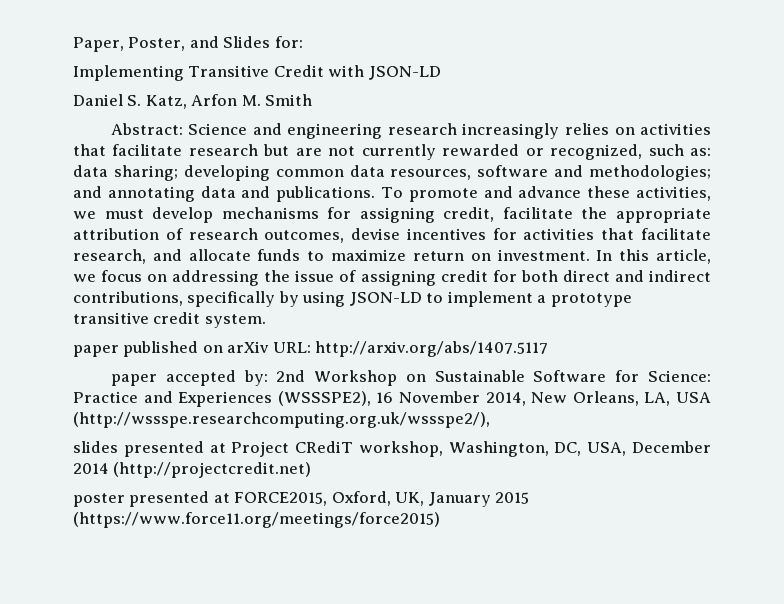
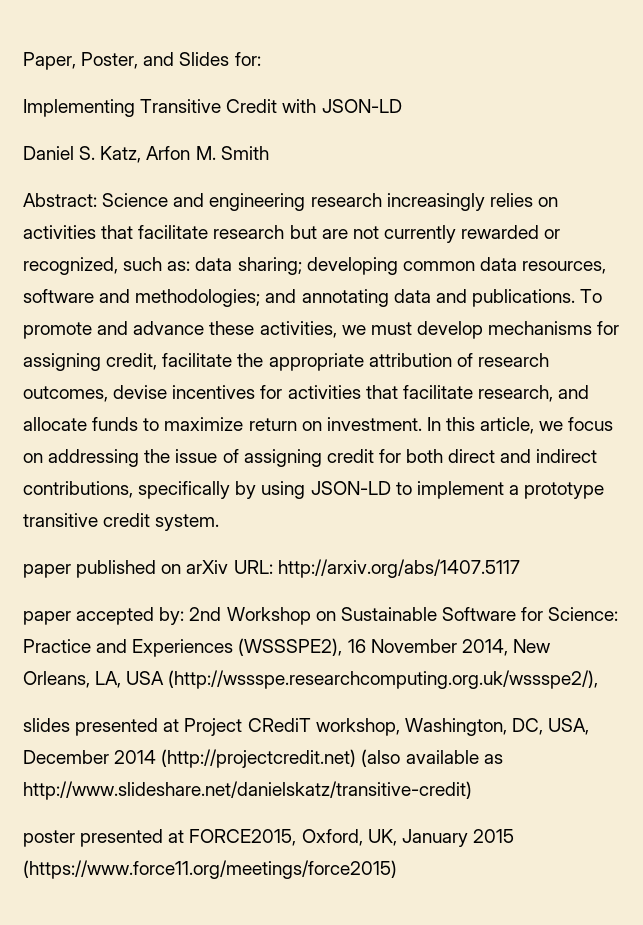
- slides presented at Project CRediT workshop, Washington, DC, USA, December 2014 (http://projectcredit.net)
+ slides presented at Project CRediT workshop, Washington, DC, USA, December 2014 (http://projectcredit.net) (also available as http://www.slideshare.net/danielskatz/transitive-credit)

